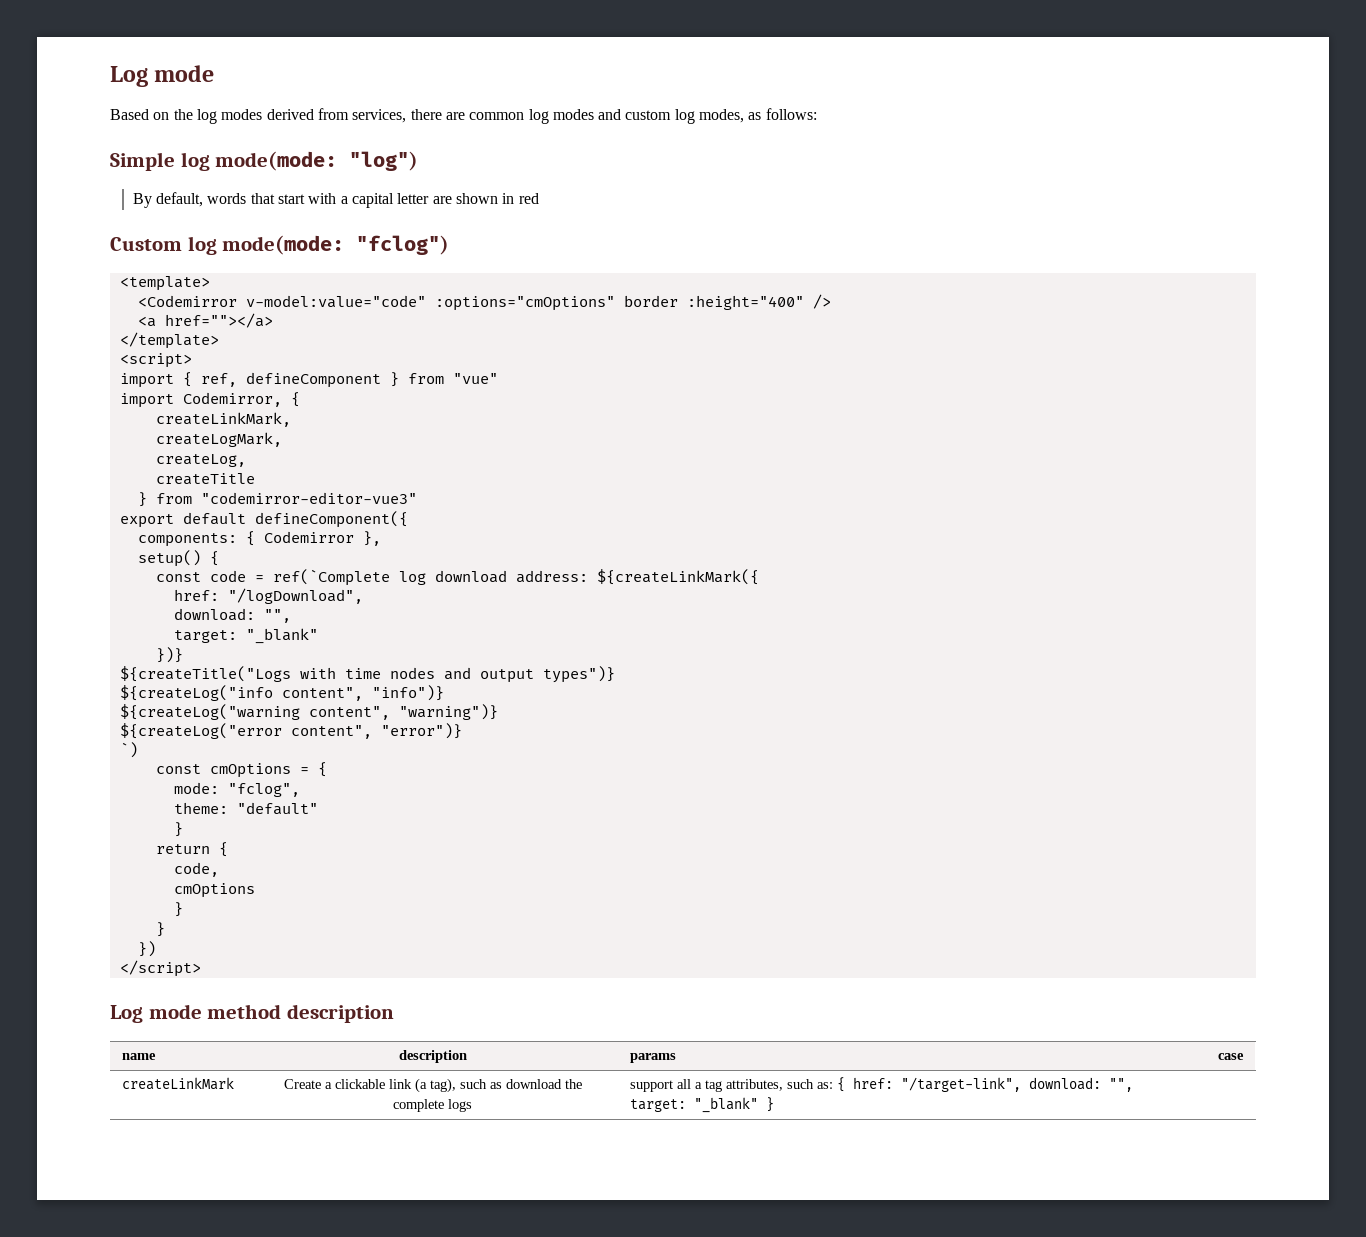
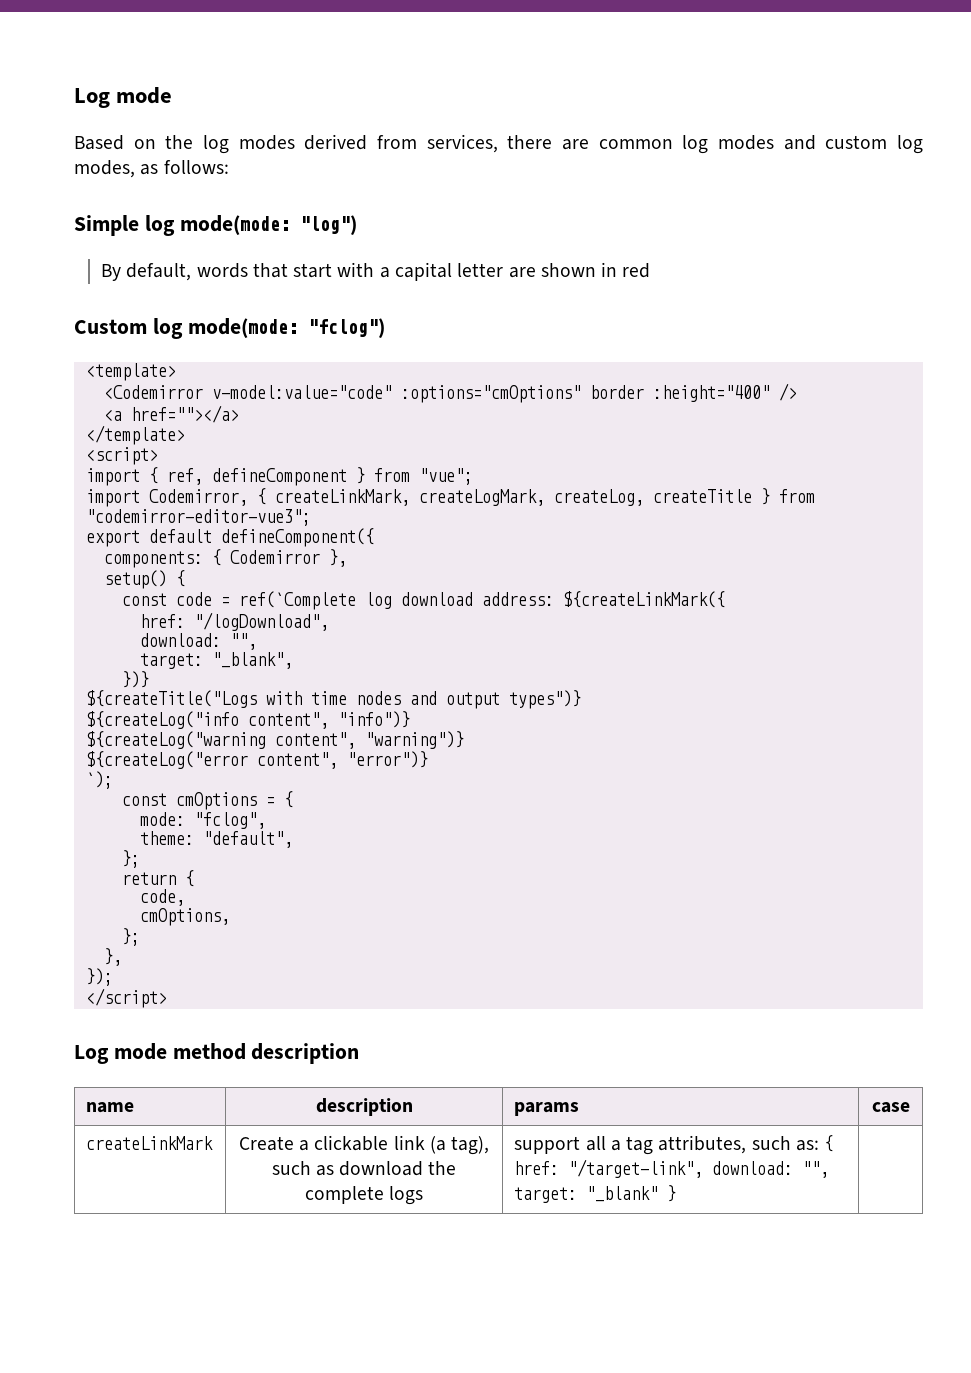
- import { ref, defineComponent } from "vue"
+ import { ref, defineComponent } from "vue";
- import Codemirror, {
- createLinkMark,
- createLogMark,
- createLog,
- createTitle
- } from "codemirror-editor-vue3"
+ import Codemirror, { createLinkMark, createLogMark, createLog, createTitle } from "codemirror-editor-vue3";
  href: "/logDownload",
  download: "",
- target: "_blank"
+ target: "_blank",
- `)
+ `);
- theme: "default"
- }
+ theme: "default",
+ };
  code,
- cmOptions
- }
- }
- })
+ cmOptions,
+ };
+ },
+ });

